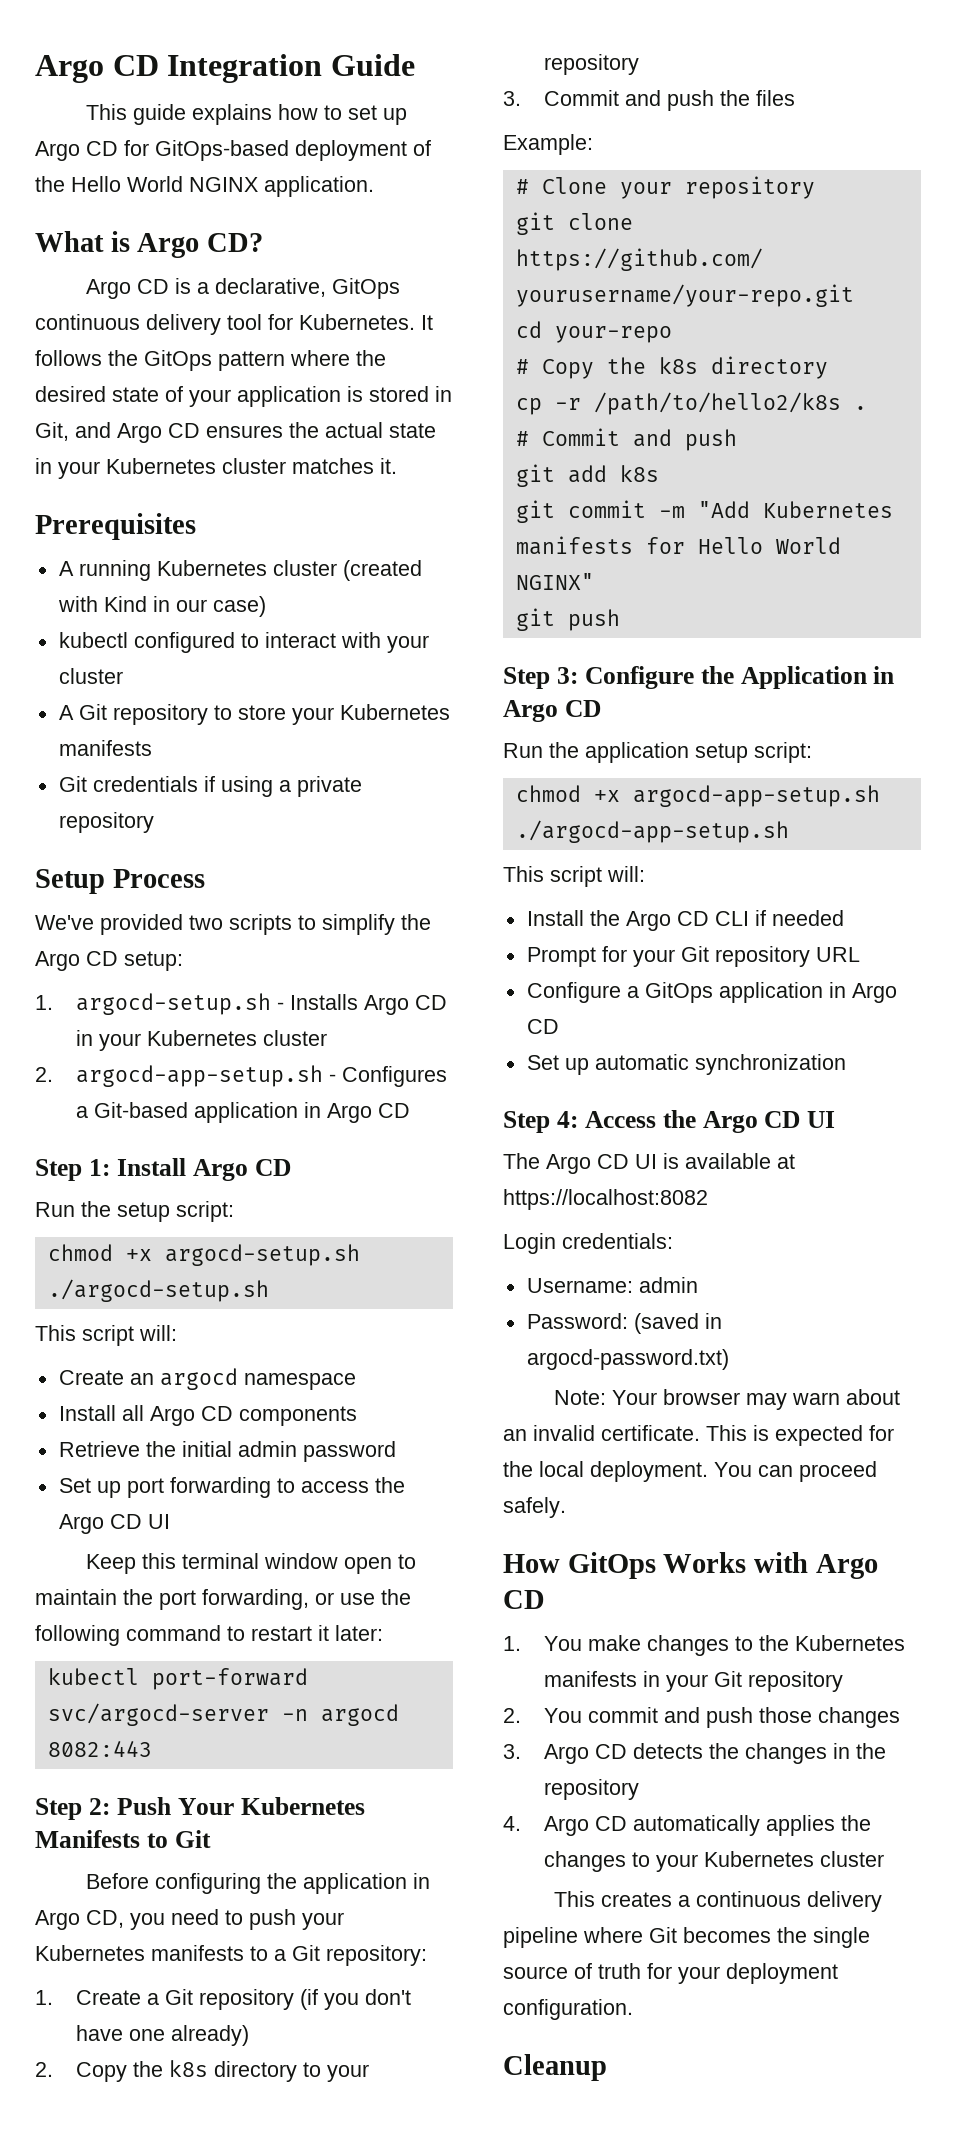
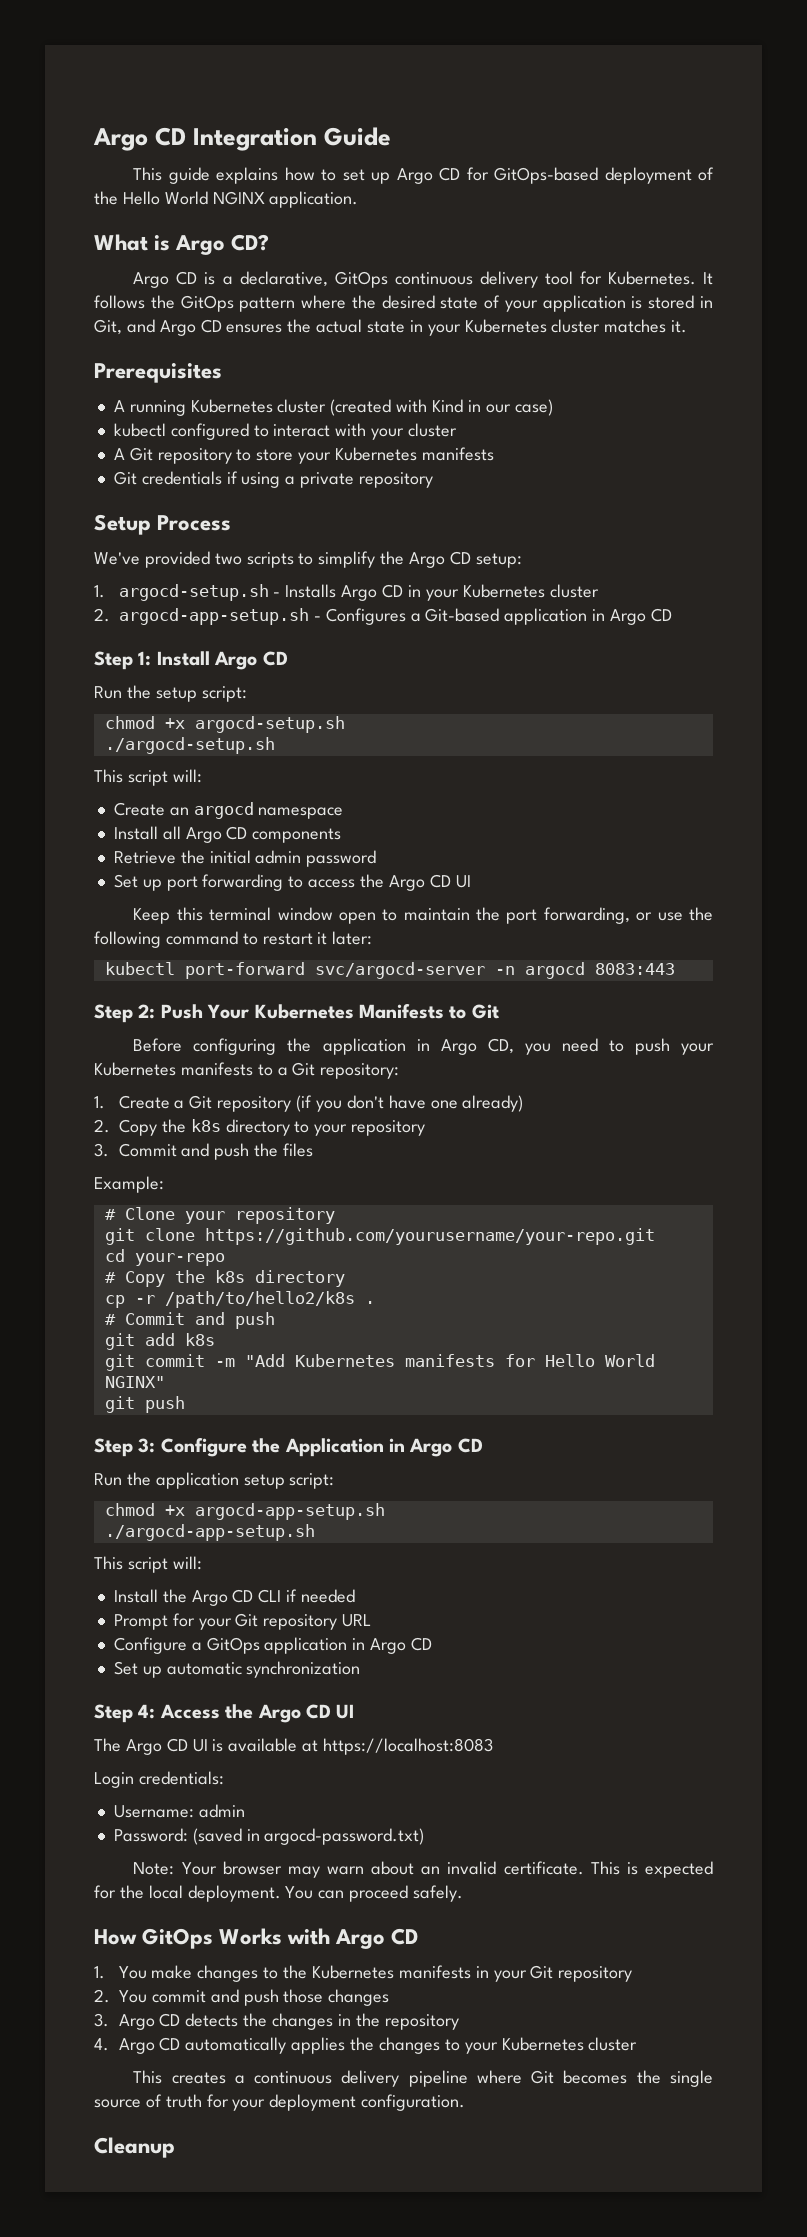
- kubectl port-forward svc/argocd-server -n argocd 8082:443
+ kubectl port-forward svc/argocd-server -n argocd 8083:443
- The Argo CD UI is available at https://localhost:8082
+ The Argo CD UI is available at https://localhost:8083

